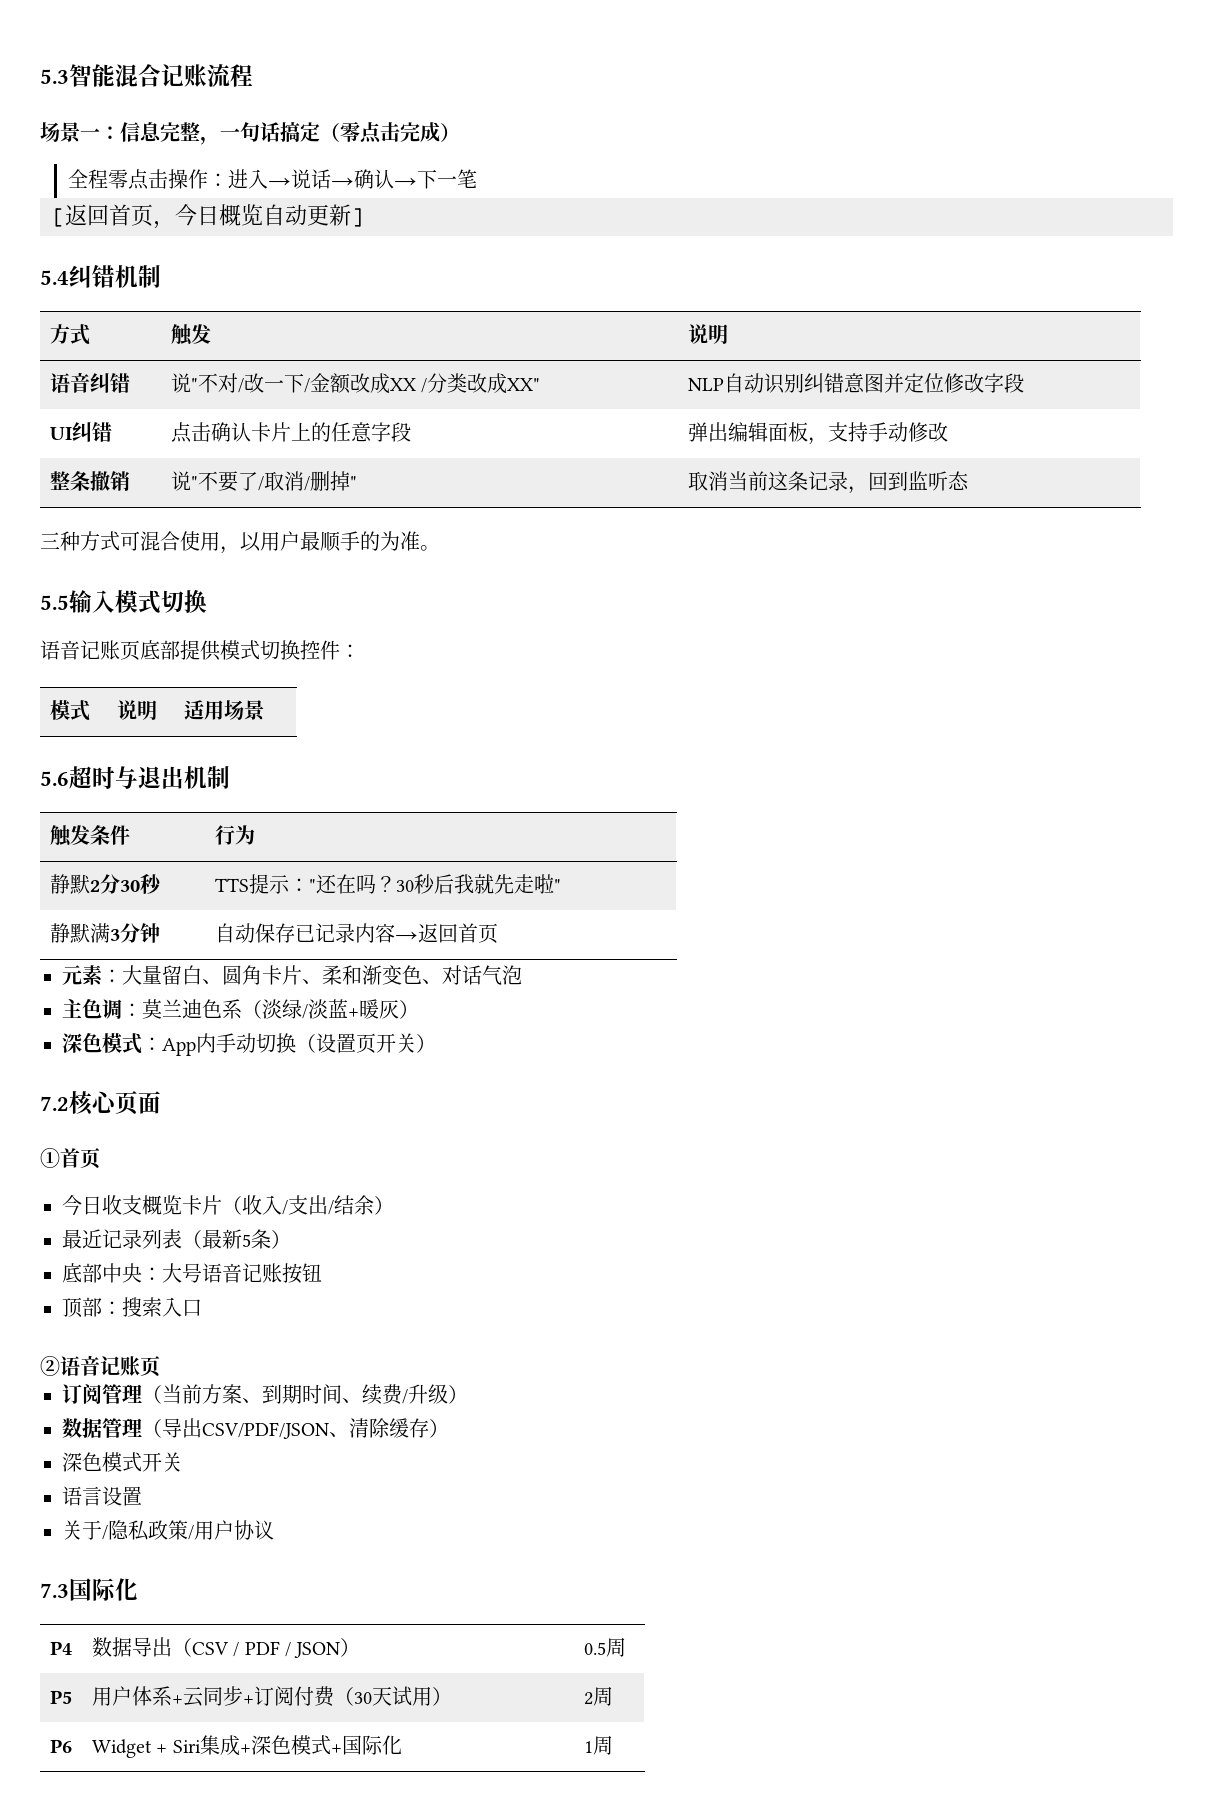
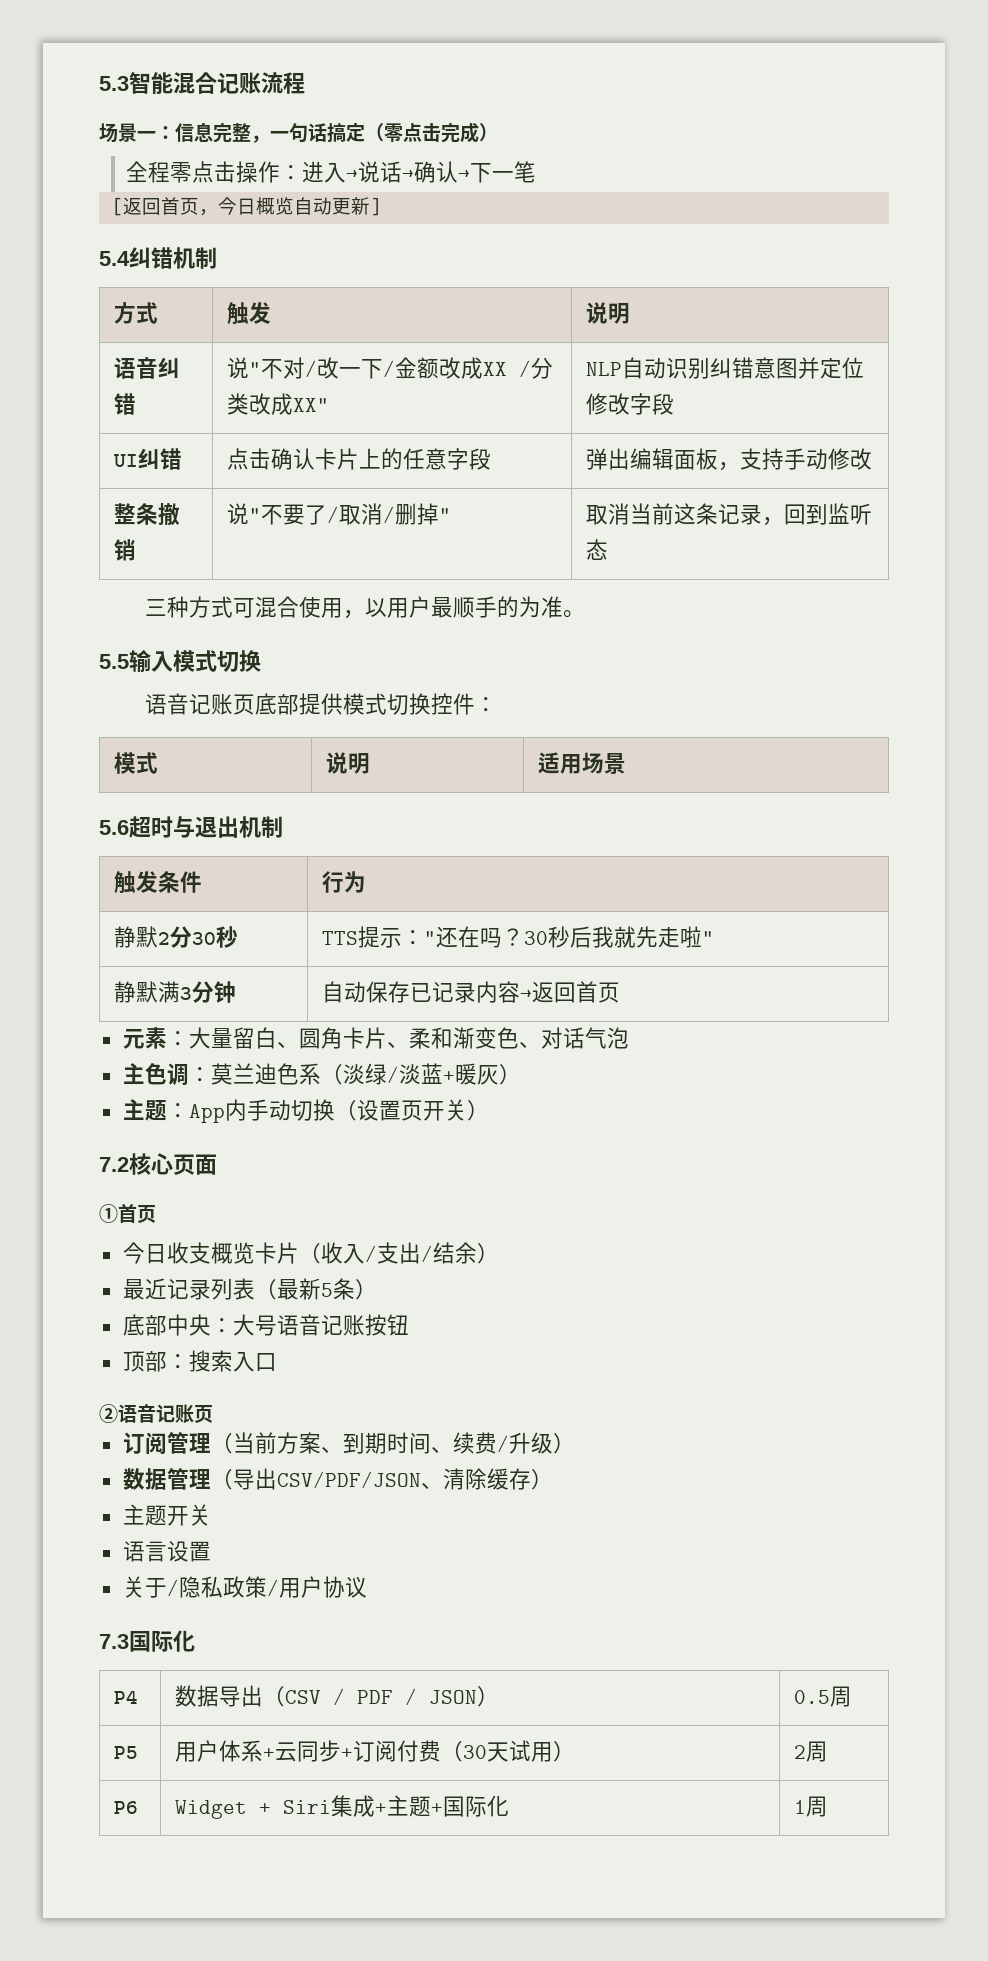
- 深色模式：App内手动切换（设置页开关）
+ 主题：App内手动切换（设置页开关）
- 深色模式开关
+ 主题开关
- P6 | Widget + Siri集成+深色模式+国际化 | 1周
+ P6 | Widget + Siri集成+主题+国际化 | 1周

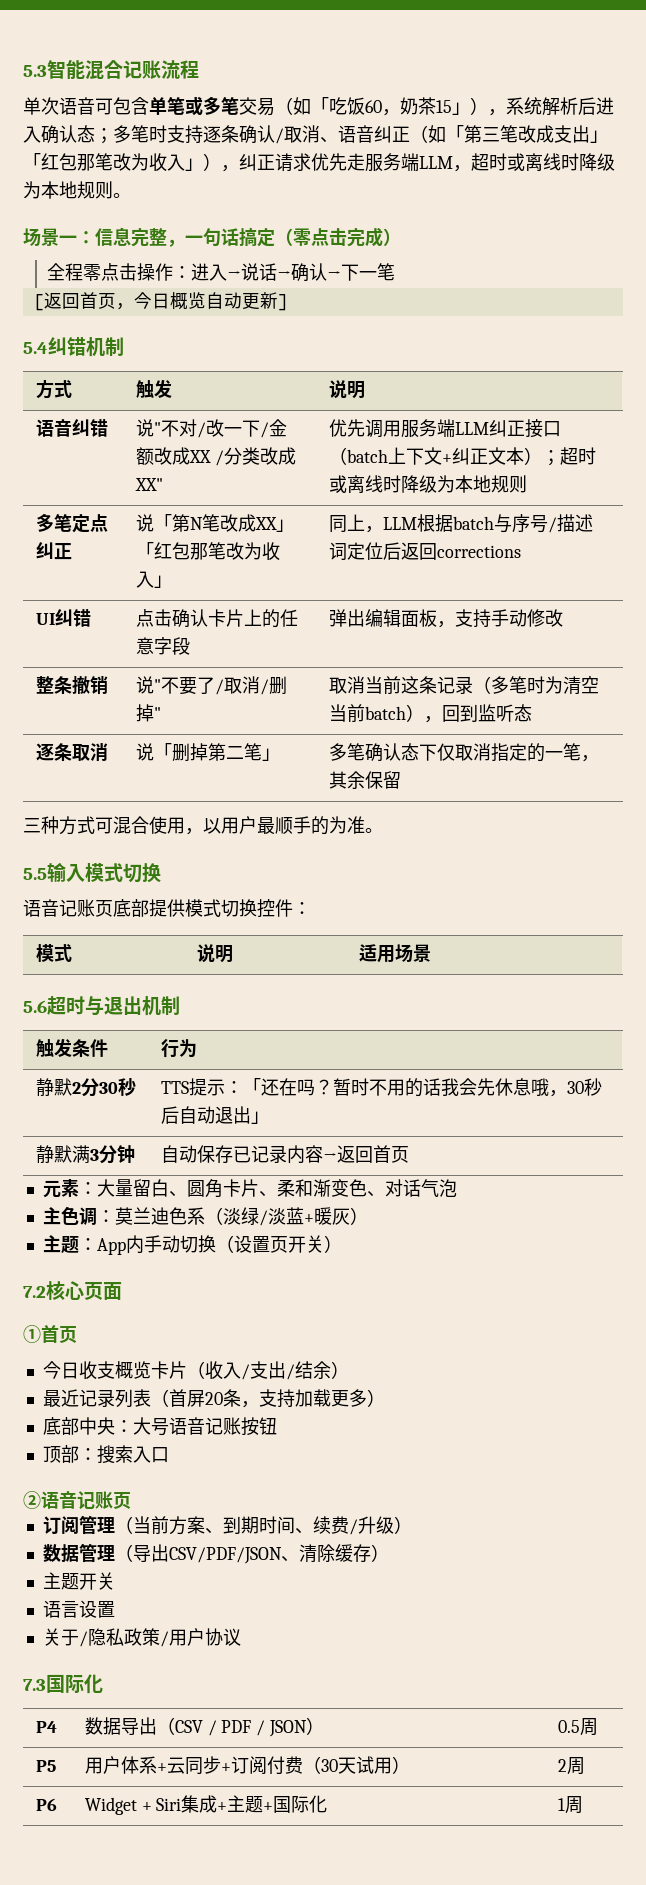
+ 单次语音可包含单笔或多笔交易（如「吃饭60，奶茶15」），系统解析后进入确认态；多笔时支持逐条确认/取消、语音纠正（如「第三笔改成支出」「红包那笔改为收入」），纠正请求优先走服务端LLM，超时或离线时降级为本地规则。
- 语音纠错 | 说"不对/改一下/金额改成XX /分类改成XX" | NLP自动识别纠错意图并定位修改字段
+ 语音纠错 | 说"不对/改一下/金额改成XX /分类改成XX" | 优先调用服务端LLM纠正接口（batch上下文+纠正文本）；超时或离线时降级为本地规则
+ 多笔定点纠正 | 说「第N笔改成XX」「红包那笔改为收入」 | 同上，LLM根据batch与序号/描述词定位后返回corrections
- 整条撤销 | 说"不要了/取消/删掉" | 取消当前这条记录，回到监听态
+ 整条撤销 | 说"不要了/取消/删掉" | 取消当前这条记录（多笔时为清空当前batch），回到监听态
+ 逐条取消 | 说「删掉第二笔」 | 多笔确认态下仅取消指定的一笔，其余保留
- 静默2分30秒 | TTS提示："还在吗？30秒后我就先走啦"
+ 静默2分30秒 | TTS提示：「还在吗？暂时不用的话我会先休息哦，30秒后自动退出」
- 最近记录列表（最新5条）
+ 最近记录列表（首屏20条，支持加载更多）

